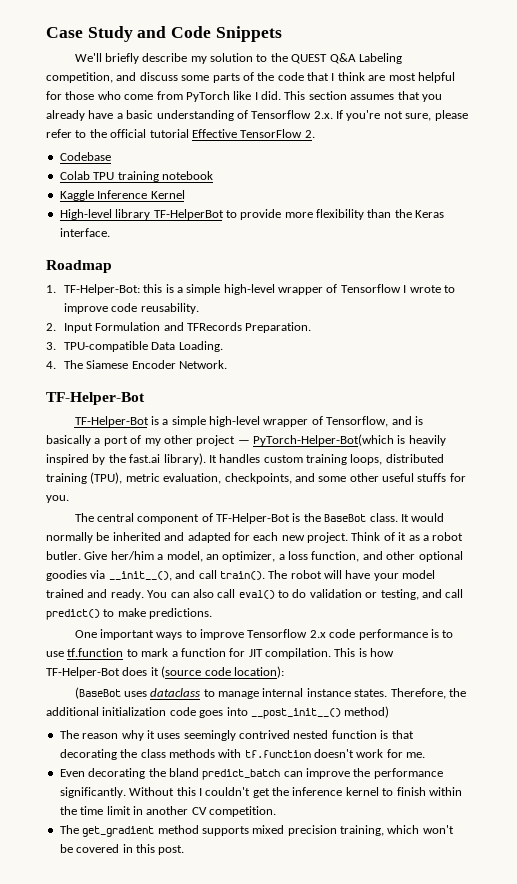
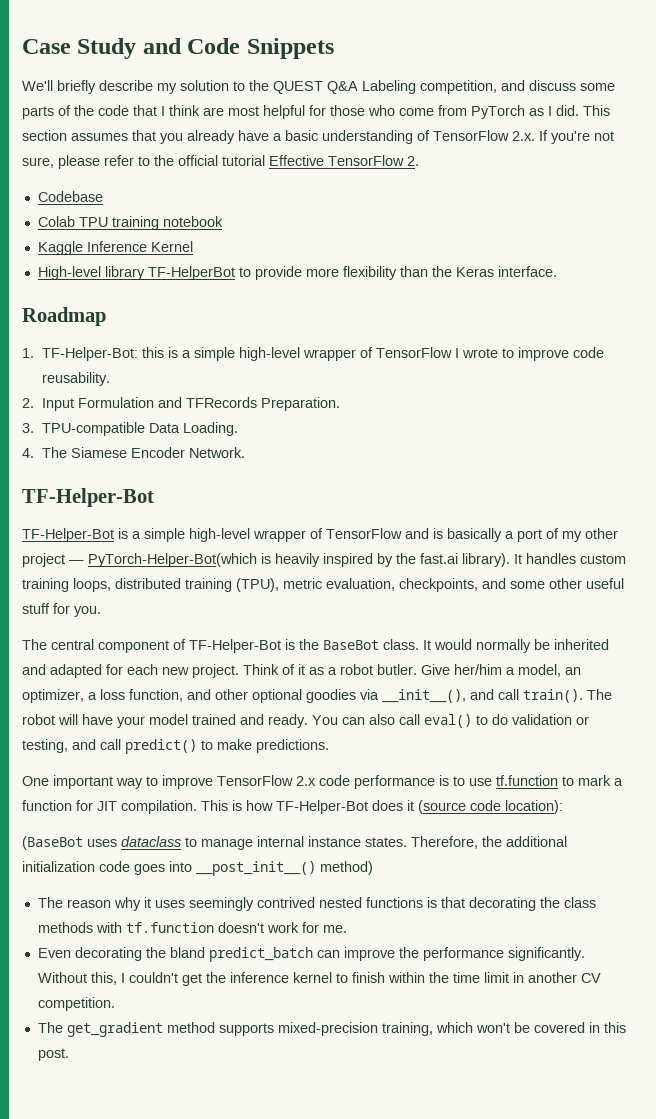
- We'll briefly describe my solution to the QUEST Q&A Labeling competition, and discuss some parts of the code that I think are most helpful for those who come from PyTorch like I did.
+ We'll briefly describe my solution to the QUEST Q&A Labeling competition, and discuss some parts of the code that I think are most helpful for those who come from PyTorch as I did.
- This section assumes that you already have a basic understanding of Tensorflow 2.x. If you're not sure, please refer to the official tutorial Effective TensorFlow 2.
+ This section assumes that you already have a basic understanding of TensorFlow 2.x. If you're not sure, please refer to the official tutorial Effective TensorFlow 2.
- 1. TF-Helper-Bot: this is a simple high-level wrapper of Tensorflow I wrote to improve code reusability.
+ 1. TF-Helper-Bot: this is a simple high-level wrapper of TensorFlow I wrote to improve code reusability.
- TF-Helper-Bot is a simple high-level wrapper of Tensorflow, and is basically a port of my other project — PyTorch-Helper-Bot(which is heavily inspired by the fast.ai library).
+ TF-Helper-Bot is a simple high-level wrapper of TensorFlow and is basically a port of my other project — PyTorch-Helper-Bot(which is heavily inspired by the fast.ai library).
- It handles custom training loops, distributed training (TPU), metric evaluation, checkpoints, and some other useful stuffs for you.
+ It handles custom training loops, distributed training (TPU), metric evaluation, checkpoints, and some other useful stuff for you.
- One important ways to improve Tensorflow 2.x code performance is to use tf.function to mark a function for JIT compilation.
+ One important way to improve TensorFlow 2.x code performance is to use tf.function to mark a function for JIT compilation.
- The reason why it uses seemingly contrived nested function is that decorating the class methods with tf.function doesn't work for me.
+ The reason why it uses seemingly contrived nested functions is that decorating the class methods with tf.function doesn't work for me.
- Without this I couldn't get the inference kernel to finish within the time limit in another CV competition.
+ Without this, I couldn't get the inference kernel to finish within the time limit in another CV competition.
- The get_gradient method supports mixed precision training, which won't be covered in this post.
+ The get_gradient method supports mixed-precision training, which won't be covered in this post.

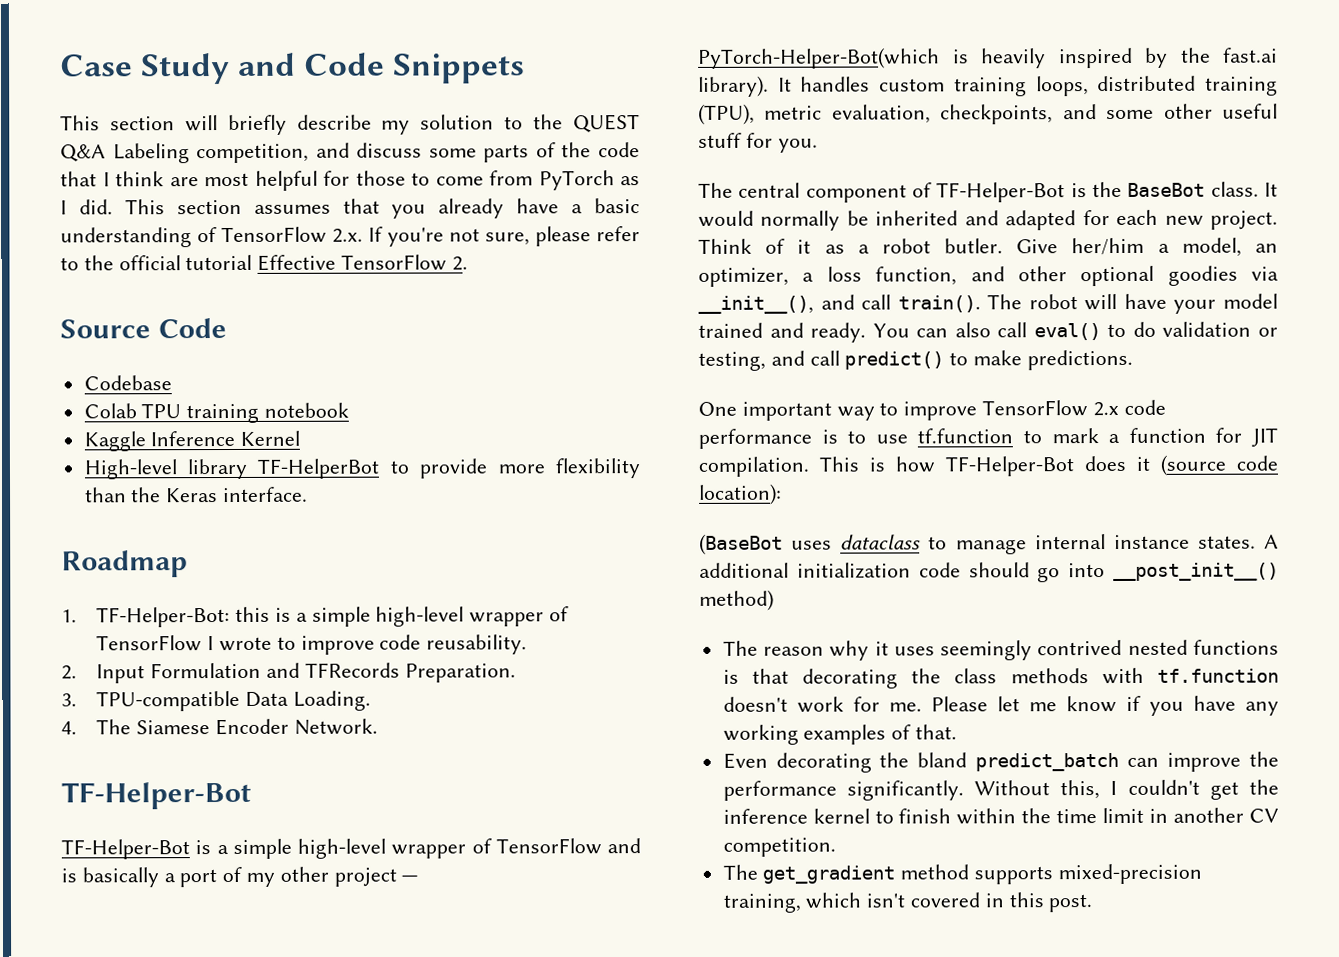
- We'll briefly describe my solution to the QUEST Q&A Labeling competition, and discuss some parts of the code that I think are most helpful for those who come from PyTorch as I did.
+ This section will briefly describe my solution to the QUEST Q&A Labeling competition, and discuss some parts of the code that I think are most helpful for those to come from PyTorch as I did.
+ Source Code
- Therefore, the additional initialization code goes into __post_init__() method)
+ A additional initialization code should go into __post_init__() method)
+ Please let me know if you have any working examples of that.
- The get_gradient method supports mixed-precision training, which won't be covered in this post.
+ The get_gradient method supports mixed-precision training, which isn't covered in this post.

